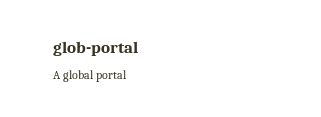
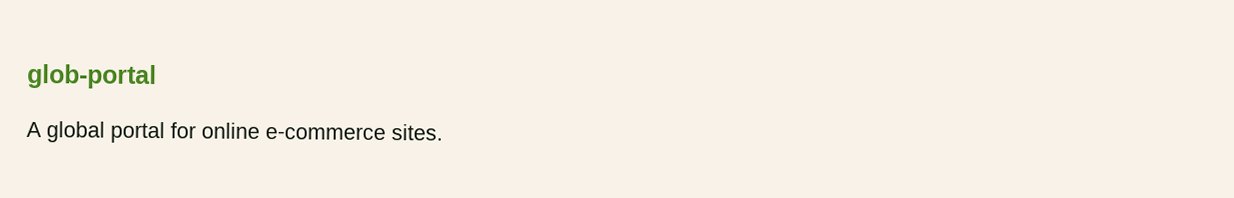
- A global portal
+ A global portal for online e-commerce sites.

